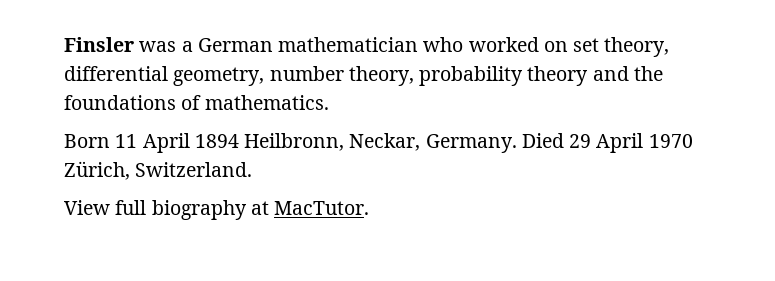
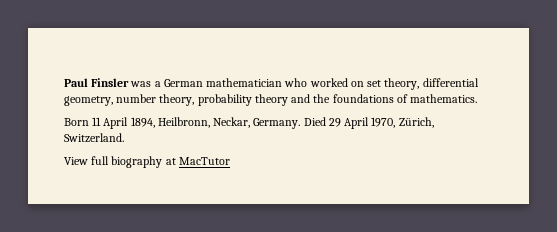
- Finsler was a German mathematician who worked on set theory, differential geometry, number theory, probability theory and the foundations of mathematics.
+ Paul Finsler was a German mathematician who worked on set theory, differential geometry, number theory, probability theory and the foundations of mathematics.
- Born 11 April 1894 Heilbronn, Neckar, Germany.
+ Born 11 April 1894, Heilbronn, Neckar, Germany.
- Died 29 April 1970 Zürich, Switzerland.
+ Died 29 April 1970, Zürich, Switzerland.
- View full biography at MacTutor.
+ View full biography at MacTutor

